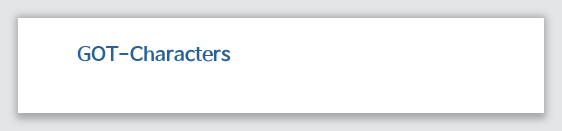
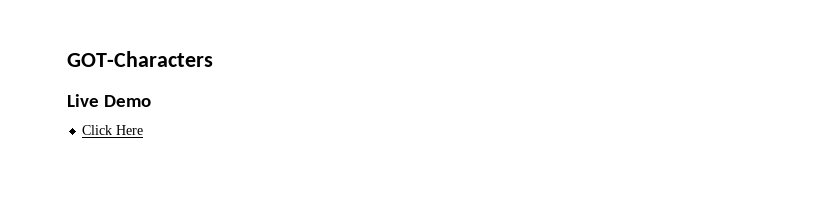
+ Live Demo
+ Click Here

